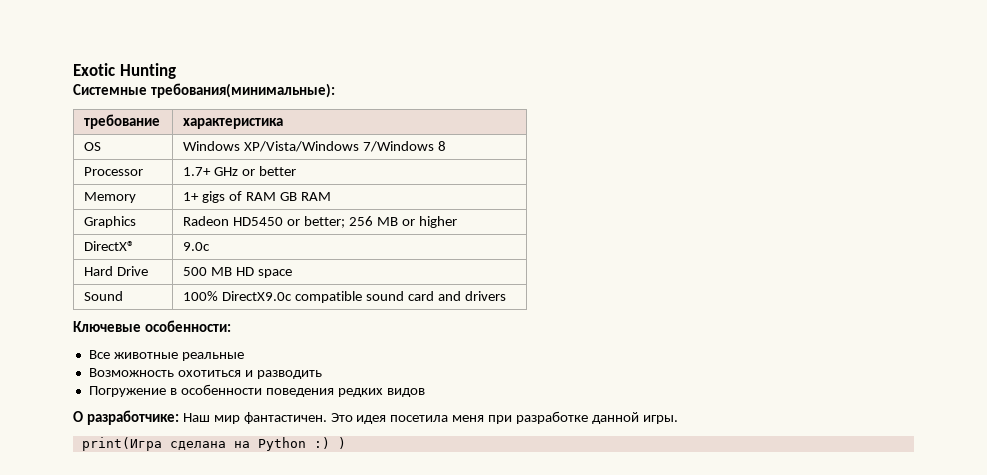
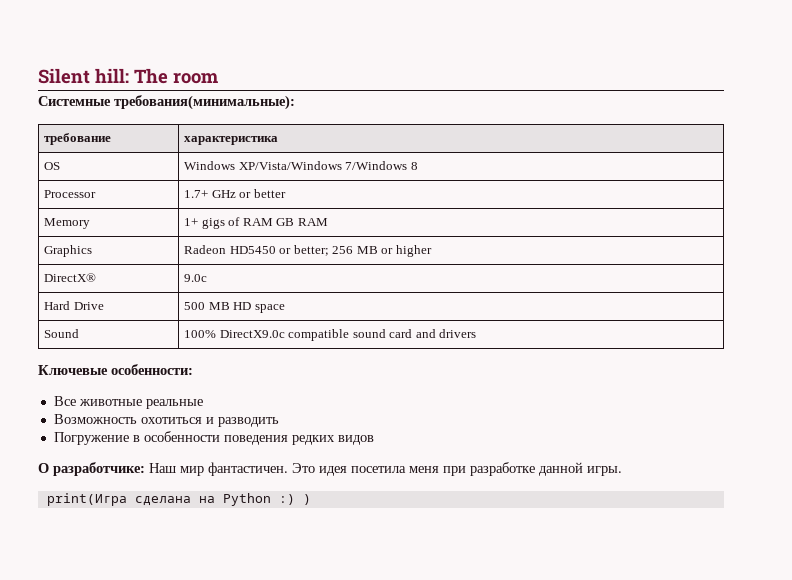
- Exotic Hunting
+ Silent hill: The room

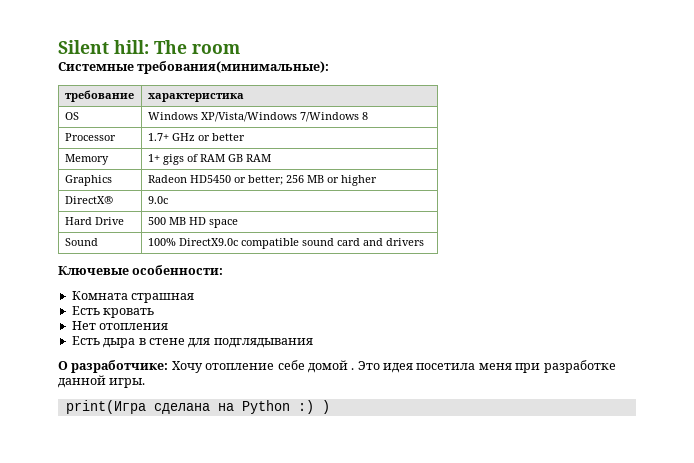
- Все животные реальные
- Возможность охотиться и разводить
- Погружение в особенности поведения редких видов
- О разработчике: Наш мир фантастичен.
+ Комната страшная
+ Есть кровать
+ Нет отопления
+ Есть дыра в стене для подглядывания
+ О разработчике: Хочу отопление себе домой .

